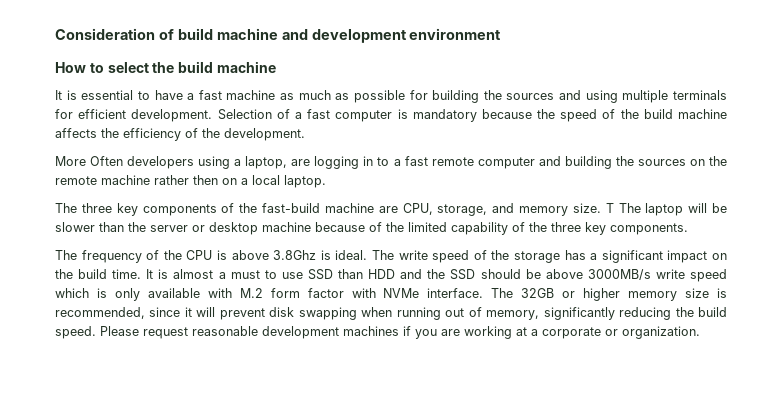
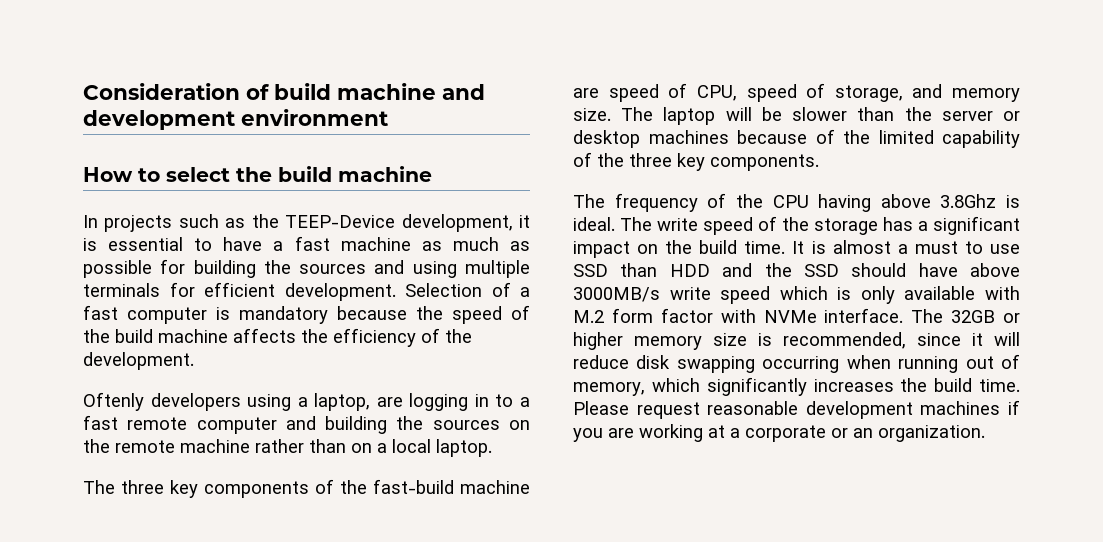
- It is essential to have a fast machine as much as possible for building the sources and using multiple terminals for efficient development.
+ In projects such as the TEEP-Device development, it is essential to have a fast machine as much as possible for building the sources and using multiple terminals for efficient development.
- More Often developers using a laptop, are logging in to a fast remote computer and building the sources on the remote machine rather then on a local laptop.
+ Oftenly developers using a laptop, are logging in to a fast remote computer and building the sources on the remote machine rather than on a local laptop.
- The three key components of the fast-build machine are CPU, storage, and memory size.
+ The three key components of the fast-build machine are speed of CPU, speed of storage, and memory size.
- T The laptop will be slower than the server or desktop machine because of the limited capability of the three key components.
+ The laptop will be slower than the server or desktop machines because of the limited capability of the three key components.
- The frequency of the CPU is above 3.8Ghz is ideal.
+ The frequency of the CPU having above 3.8Ghz is ideal.
- It is almost a must to use SSD than HDD and the SSD should be above 3000MB/s write speed which is only available with M.2 form factor with NVMe interface.
+ It is almost a must to use SSD than HDD and the SSD should have above 3000MB/s write speed which is only available with M.2 form factor with NVMe interface.
- The 32GB or higher memory size is recommended, since it will prevent disk swapping when running out of memory, significantly reducing the build speed.
+ The 32GB or higher memory size is recommended, since it will reduce disk swapping occurring when running out of memory, which significantly increases the build time.
- Please request reasonable development machines if you are working at a corporate or organization.
+ Please request reasonable development machines if you are working at a corporate or an organization.

